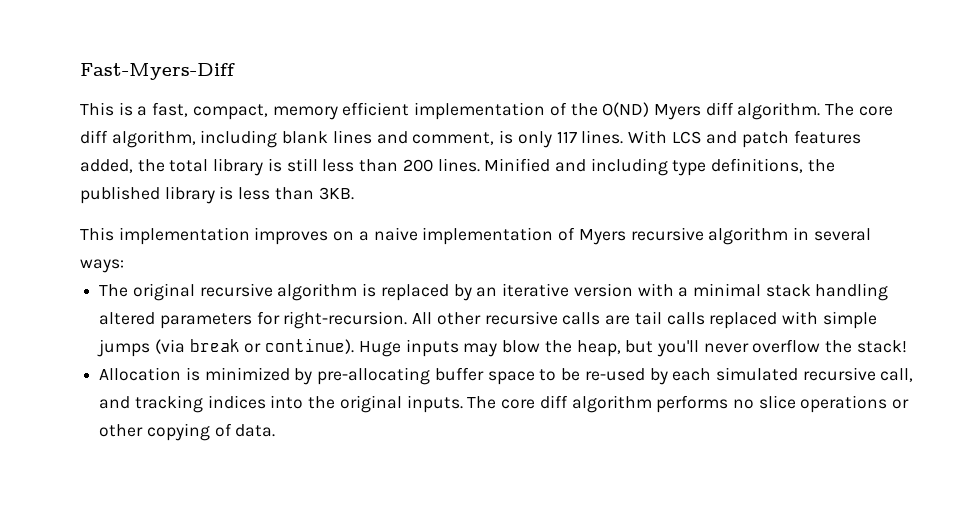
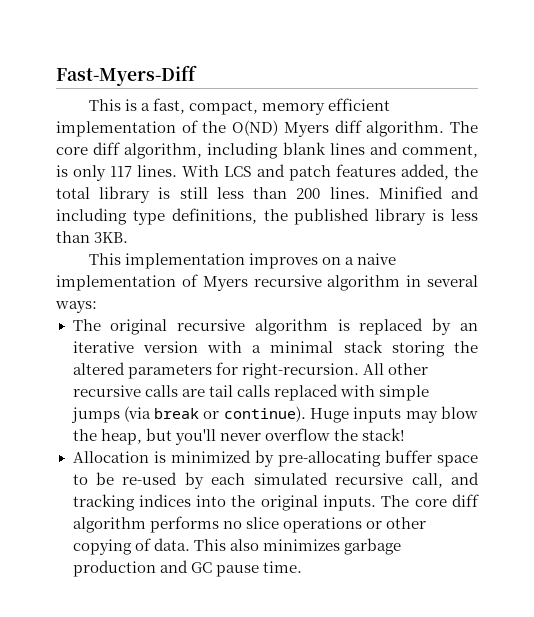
- The original recursive algorithm is replaced by an iterative version with a minimal stack handling altered parameters for right-recursion.
+ The original recursive algorithm is replaced by an iterative version with a minimal stack storing the altered parameters for right-recursion.
+ This also minimizes garbage production and GC pause time.

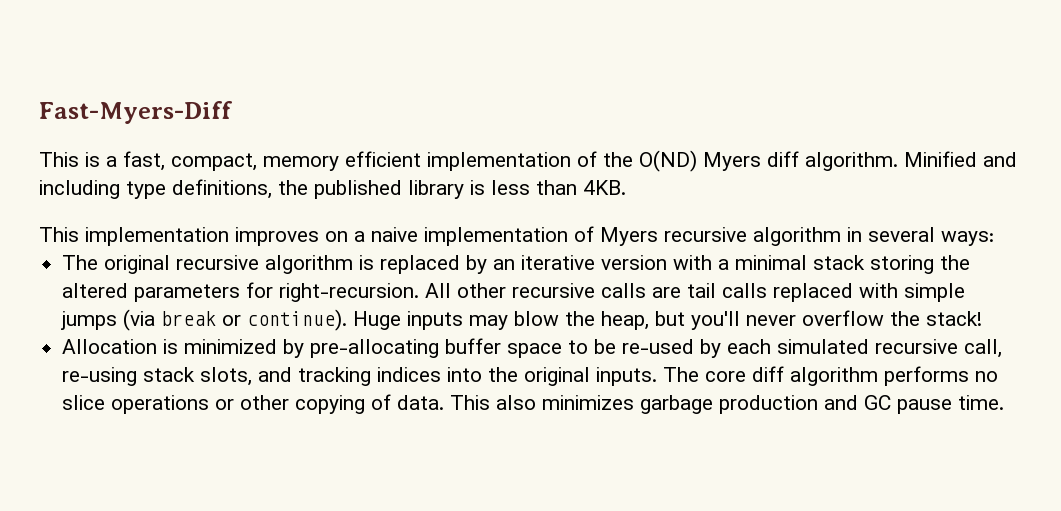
- The core diff algorithm, including blank lines and comment, is only 117 lines. With LCS and patch features added, the total library is still less than 200 lines.
- Minified and including type definitions, the published library is less than 3KB.
+ Minified and including type definitions, the published library is less than 4KB.
- Allocation is minimized by pre-allocating buffer space to be re-used by each simulated recursive call, and tracking indices into the original inputs.
+ Allocation is minimized by pre-allocating buffer space to be re-used by each simulated recursive call, re-using stack slots, and tracking indices into the original inputs.

